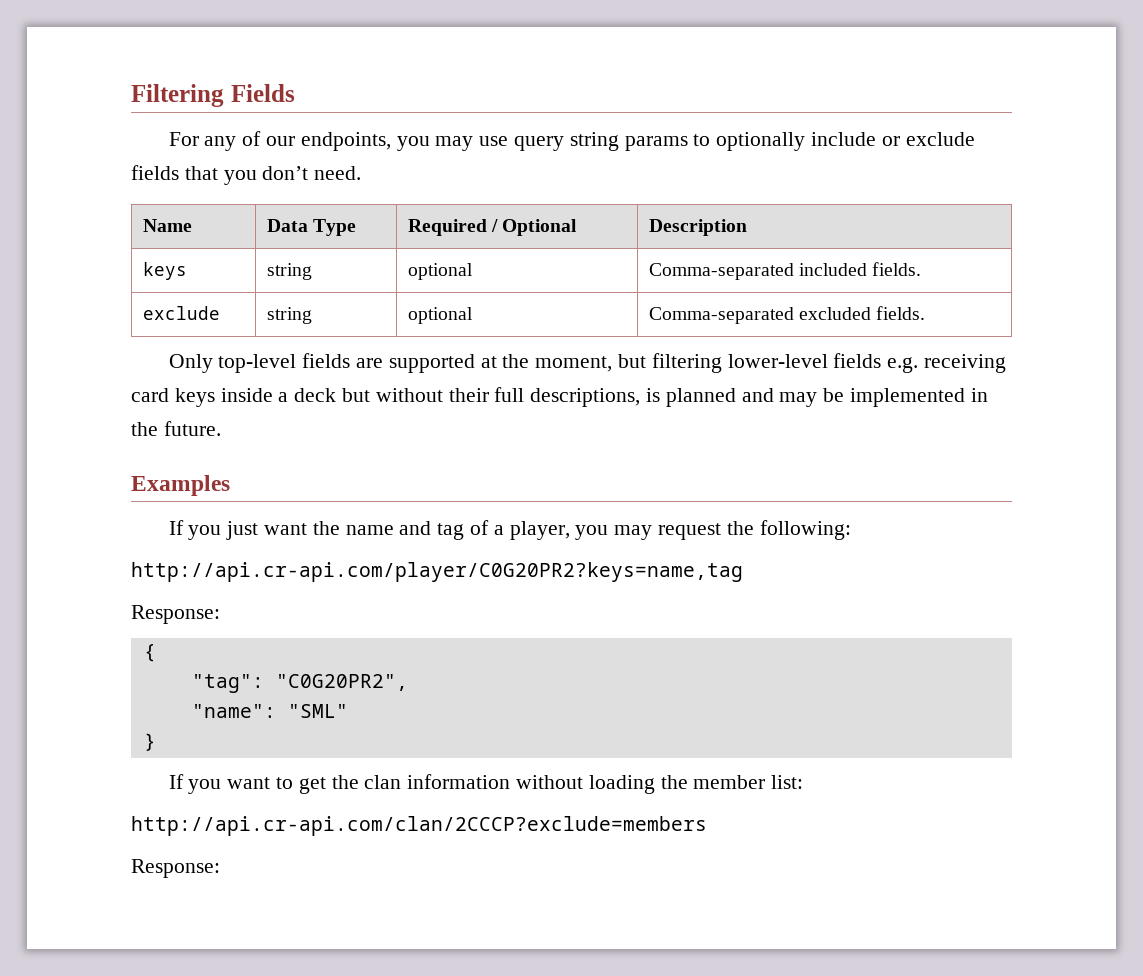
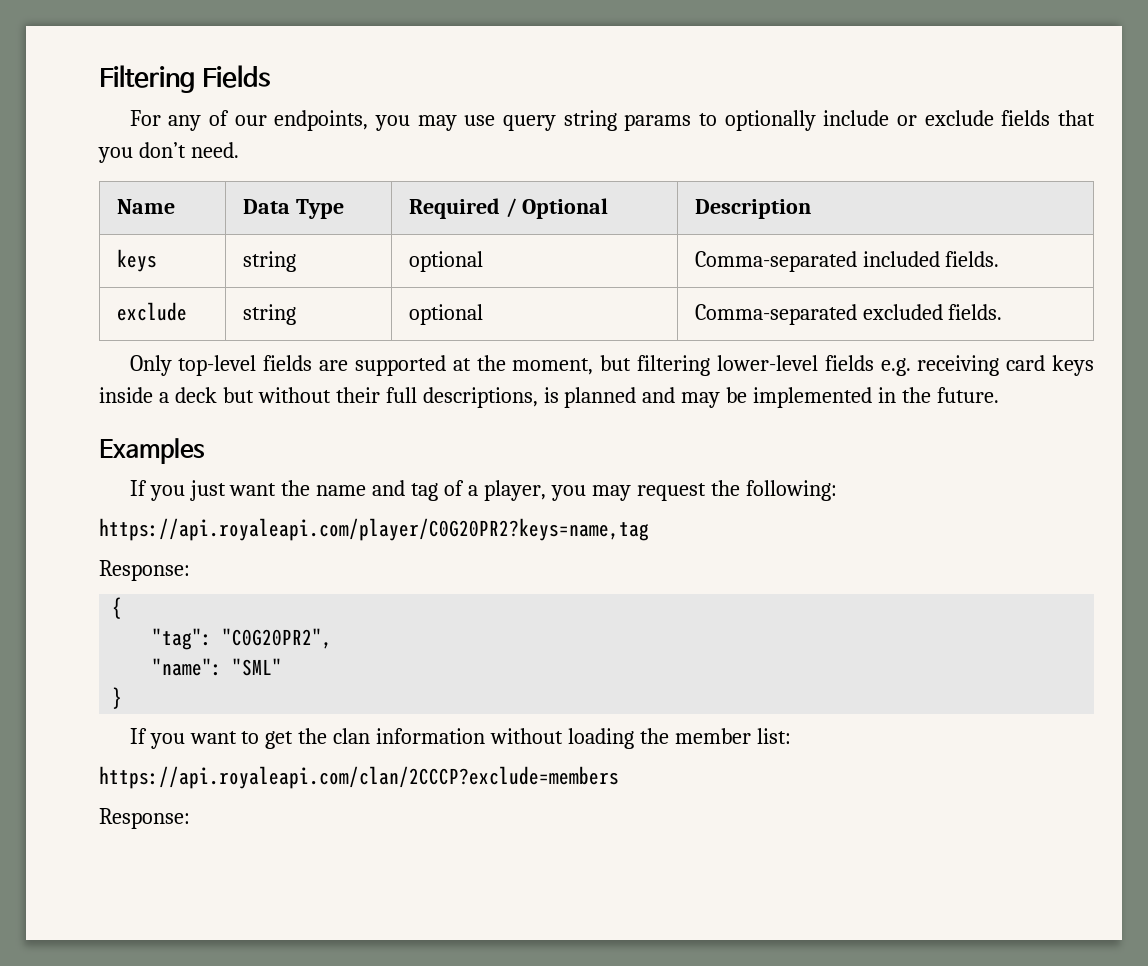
- http://api.cr-api.com/player/C0G20PR2?keys=name,tag
+ https://api.royaleapi.com/player/C0G20PR2?keys=name,tag
- http://api.cr-api.com/clan/2CCCP?exclude=members
+ https://api.royaleapi.com/clan/2CCCP?exclude=members

